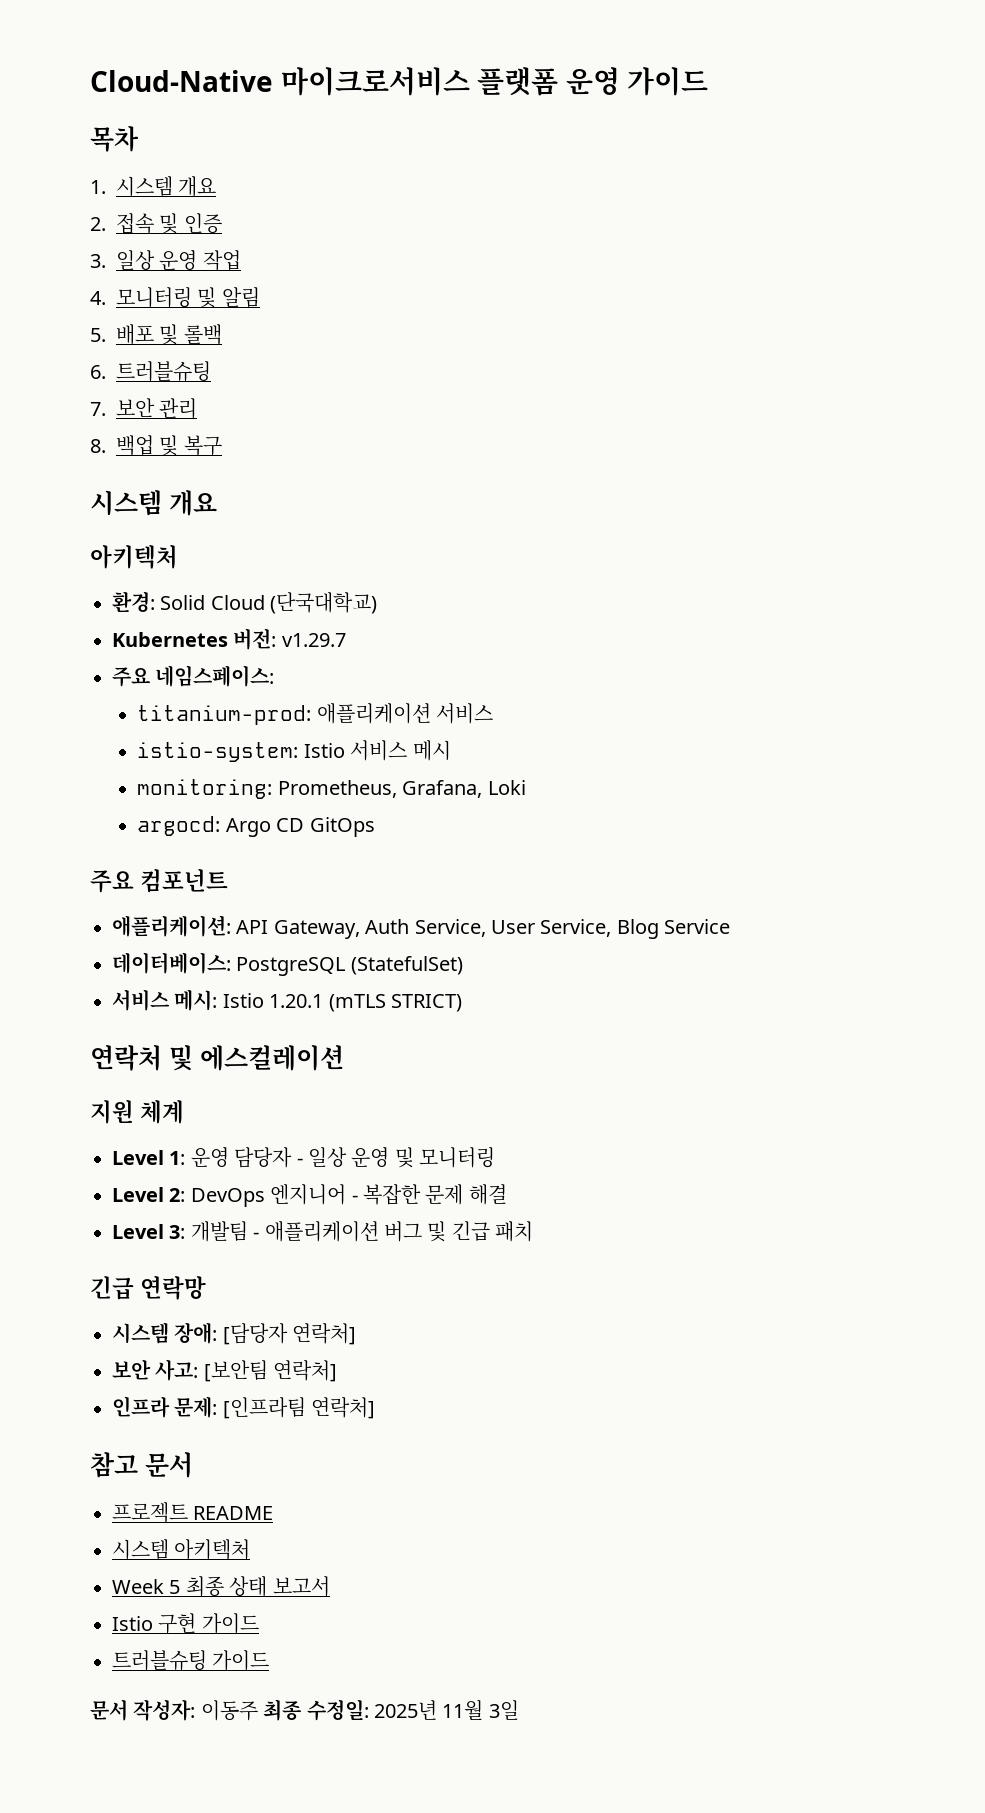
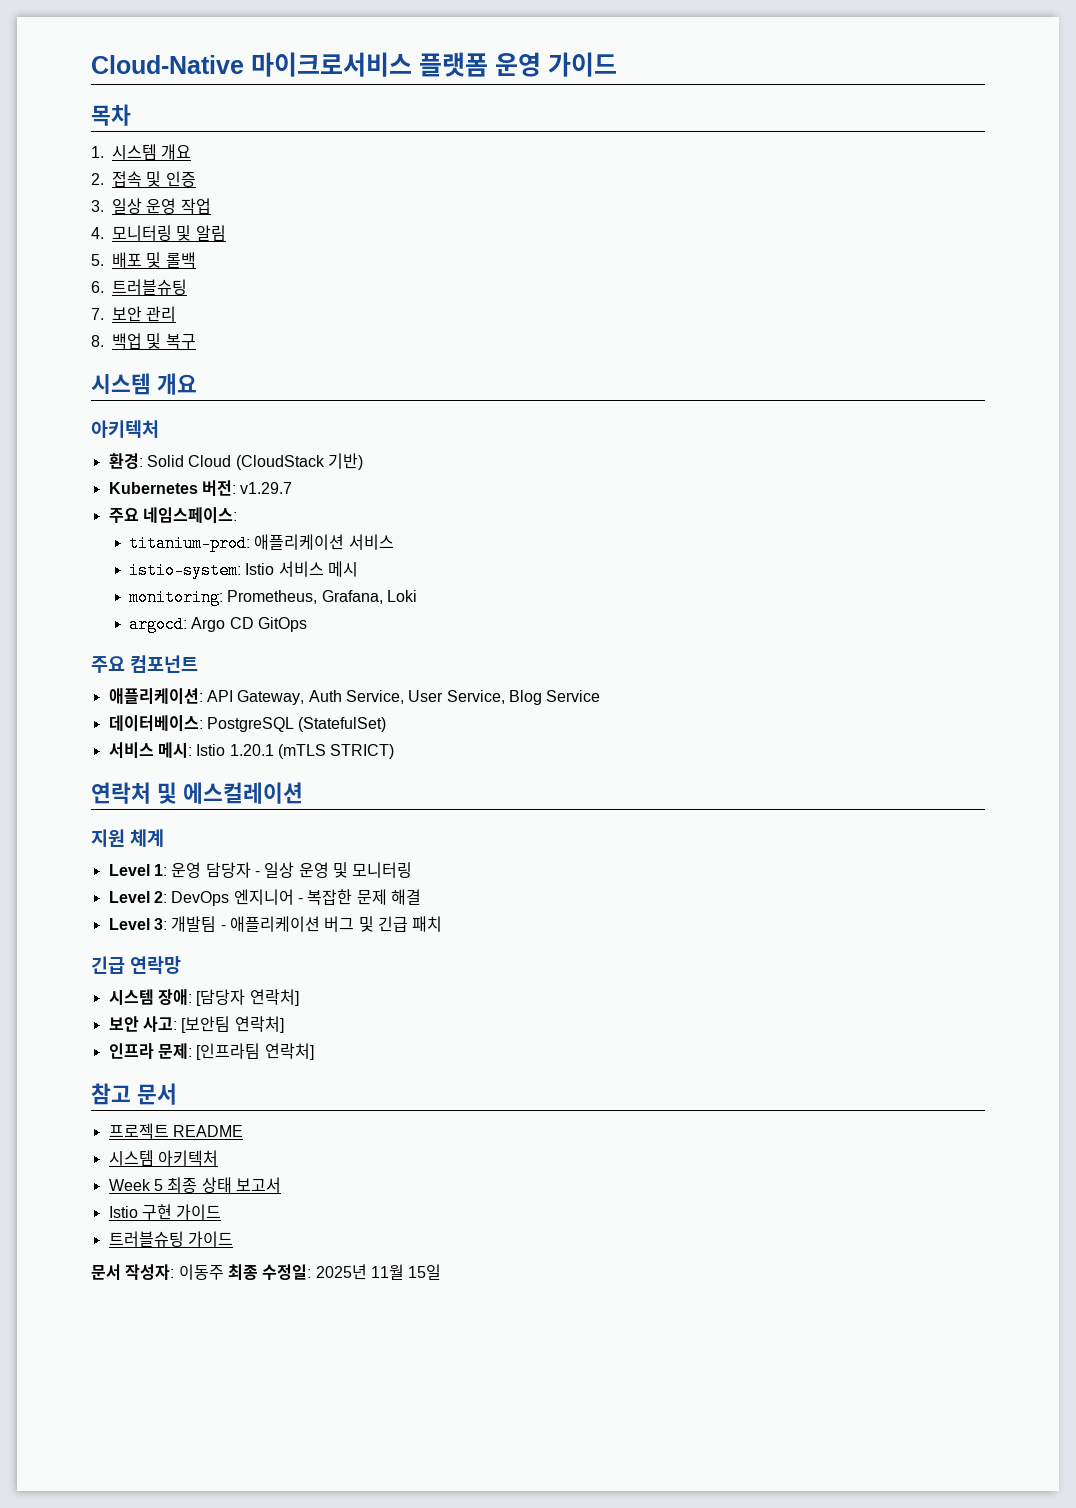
- 환경: Solid Cloud (단국대학교)
+ 환경: Solid Cloud (CloudStack 기반)
- 문서 작성자: 이동주 최종 수정일: 2025년 11월 3일
+ 문서 작성자: 이동주 최종 수정일: 2025년 11월 15일

